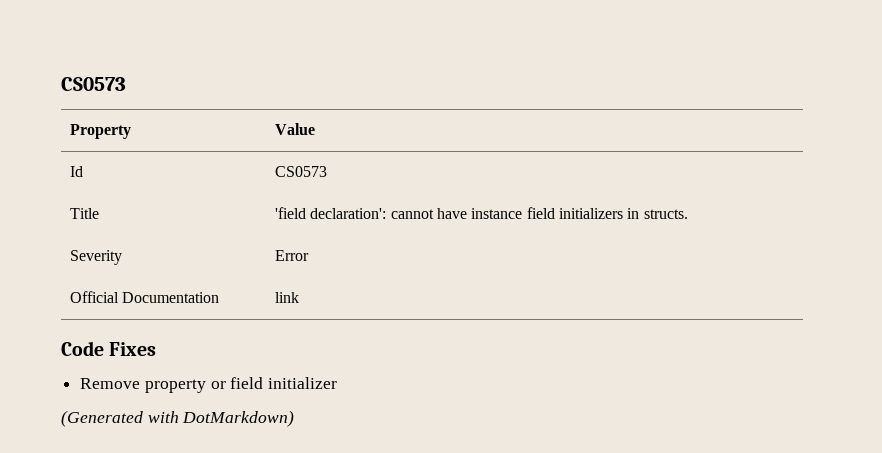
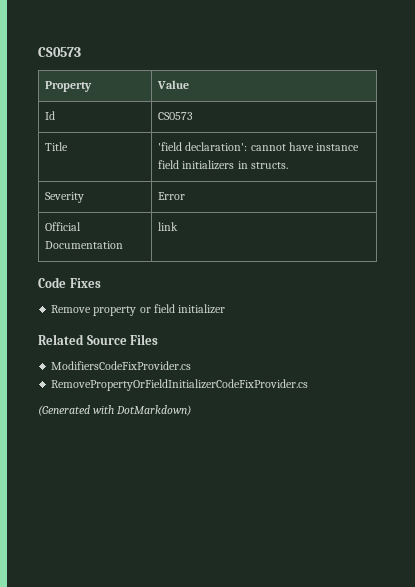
+ Related Source Files
+ ModifiersCodeFixProvider.cs
+ RemovePropertyOrFieldInitializerCodeFixProvider.cs

